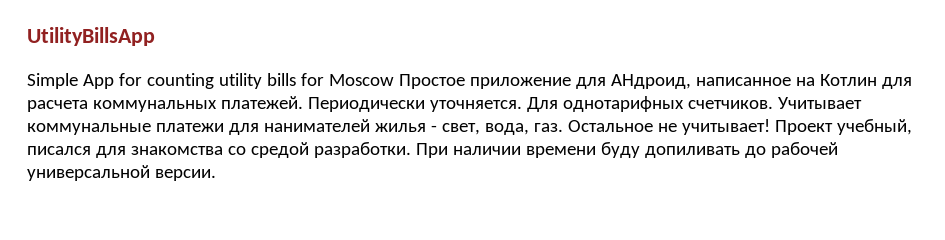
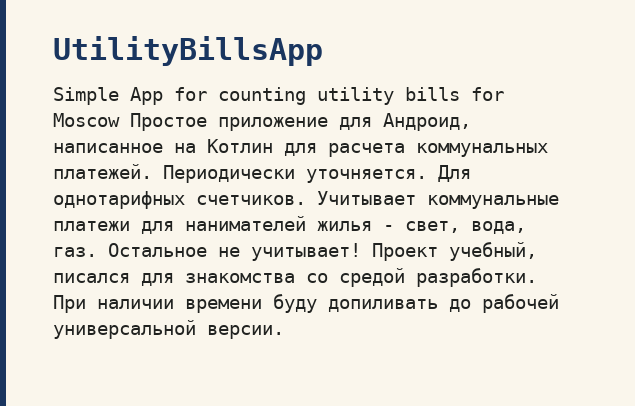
- Simple App for counting utility bills for Moscow Простое приложение для АНдроид, написанное на Котлин для расчета коммунальных платежей.
+ Simple App for counting utility bills for Moscow Простое приложение для Андроид, написанное на Котлин для расчета коммунальных платежей.

